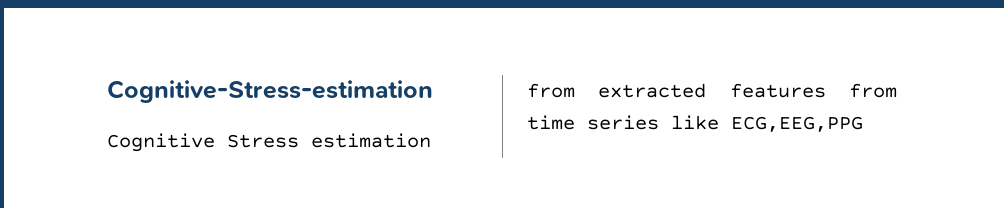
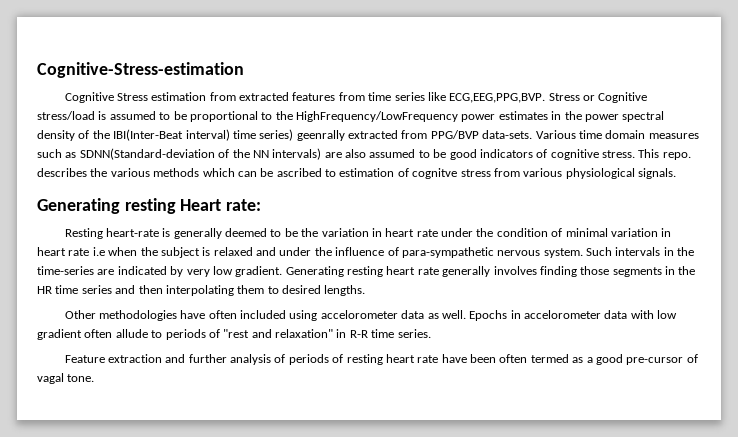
- Cognitive Stress estimation from extracted features from time series like ECG,EEG,PPG
+ Cognitive Stress estimation from extracted features from time series like ECG,EEG,PPG,BVP. Stress or Cognitive stress/load is assumed to be proportional to the HighFrequency/LowFrequency power estimates in the power spectral density of the IBI(Inter-Beat interval) time series) geenrally extracted from PPG/BVP data-sets. Various time domain measures such as SDNN(Standard-deviation of the NN intervals) are also assumed to be good indicators of cognitive stress. This repo. describes the various methods which can be ascribed to estimation of cognitve stress from various physiological signals.
+ Generating resting Heart rate:
+ Resting heart-rate is generally deemed to be the variation in heart rate under the condition of minimal variation in heart rate i.e when the subject is relaxed and under the influence of para-sympathetic nervous system. Such intervals in the time-series are indicated by very low gradient. Generating resting heart rate generally involves finding those segments in the HR time series and then interpolating them to desired lengths.
+ Other methodologies have often included using accelorometer data as well. Epochs in accelorometer data with low gradient often allude to periods of "rest and relaxation" in R-R time series.
+ Feature extraction and further analysis of periods of resting heart rate have been often termed as a good pre-cursor of vagal tone.

